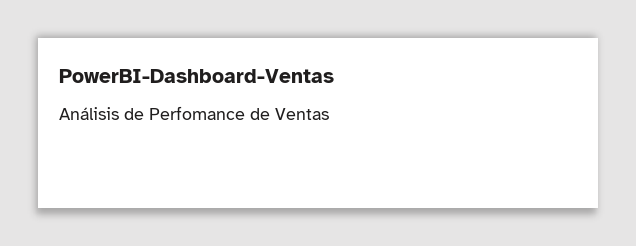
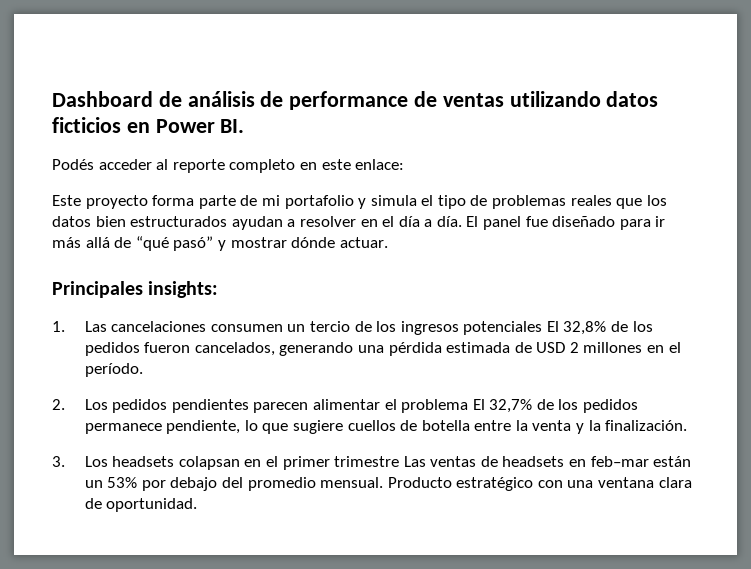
- PowerBI-Dashboard-Ventas
- Análisis de Perfomance de Ventas
+ Dashboard de análisis de performance de ventas utilizando datos ficticios en Power BI.
+ Podés acceder al reporte completo en este enlace:
+ Este proyecto forma parte de mi portafolio y simula el tipo de problemas reales que los datos bien estructurados ayudan a resolver en el día a día. El panel fue diseñado para ir más allá de “qué pasó” y mostrar dónde actuar.
+ Principales insights:
+ 1. Las cancelaciones consumen un tercio de los ingresos potenciales El 32,8% de los pedidos fueron cancelados, generando una pérdida estimada de USD 2 millones en el período.
+ 2. Los pedidos pendientes parecen alimentar el problema El 32,7% de los pedidos permanece pendiente, lo que sugiere cuellos de botella entre la venta y la finalización.
+ 3. Los headsets colapsan en el primer trimestre Las ventas de headsets en feb–mar están un 53% por debajo del promedio mensual. Producto estratégico con una ventana clara de oportunidad.

